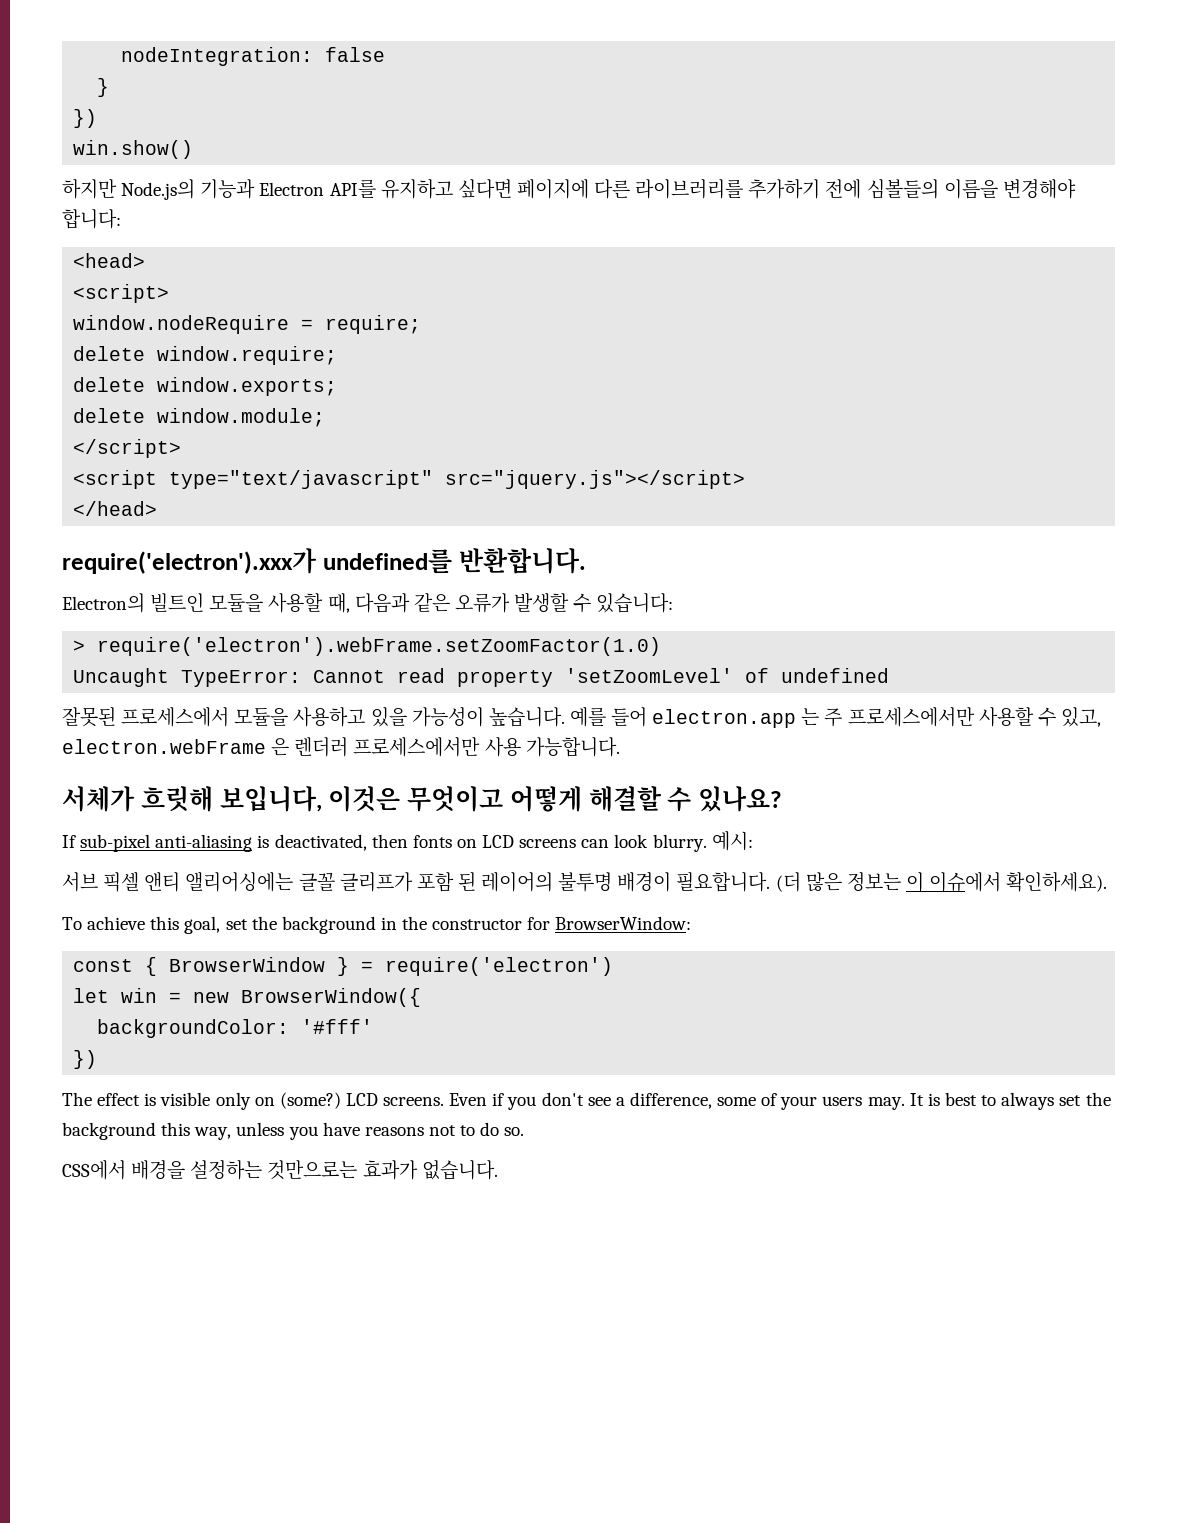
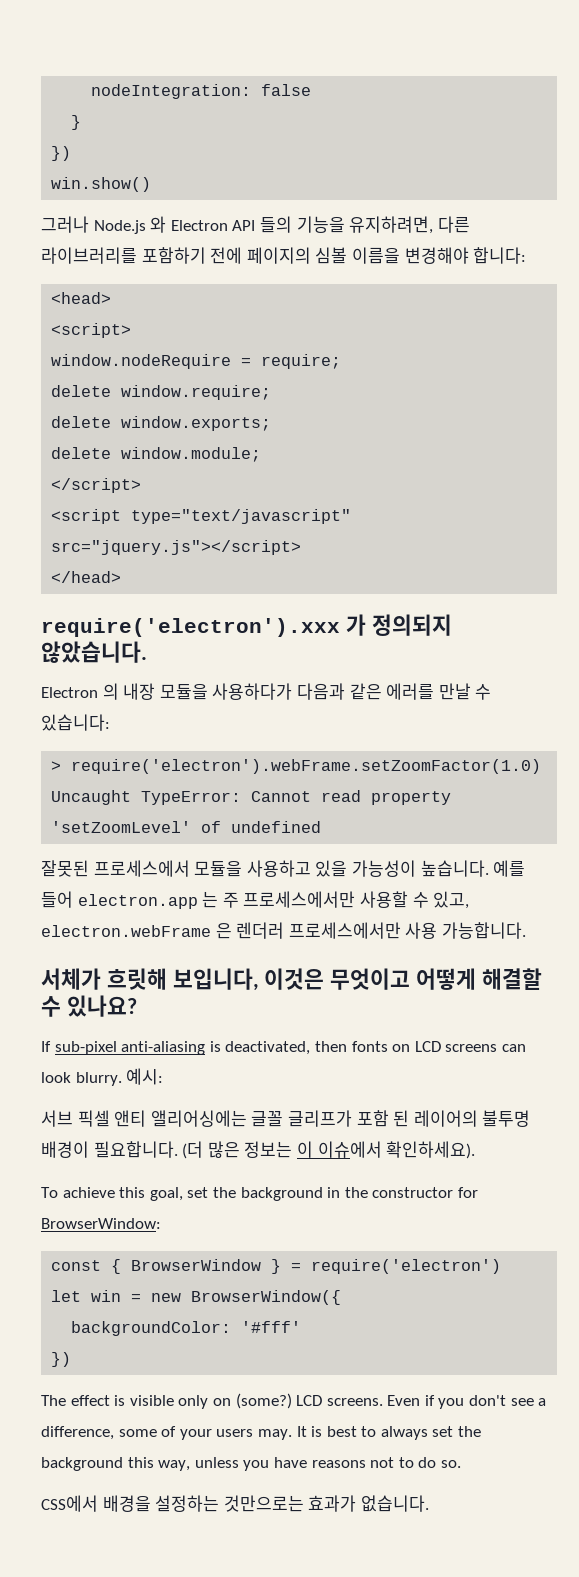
- 하지만 Node.js의 기능과 Electron API를 유지하고 싶다면 페이지에 다른 라이브러리를 추가하기 전에 심볼들의 이름을 변경해야 합니다:
+ 그러나 Node.js 와 Electron API 들의 기능을 유지하려면, 다른 라이브러리를 포함하기 전에 페이지의 심볼 이름을 변경해야 합니다:
- require('electron').xxx가 undefined를 반환합니다.
- Electron의 빌트인 모듈을 사용할 때, 다음과 같은 오류가 발생할 수 있습니다:
+ require('electron').xxx 가 정의되지 않았습니다.
+ Electron 의 내장 모듈을 사용하다가 다음과 같은 에러를 만날 수 있습니다:

